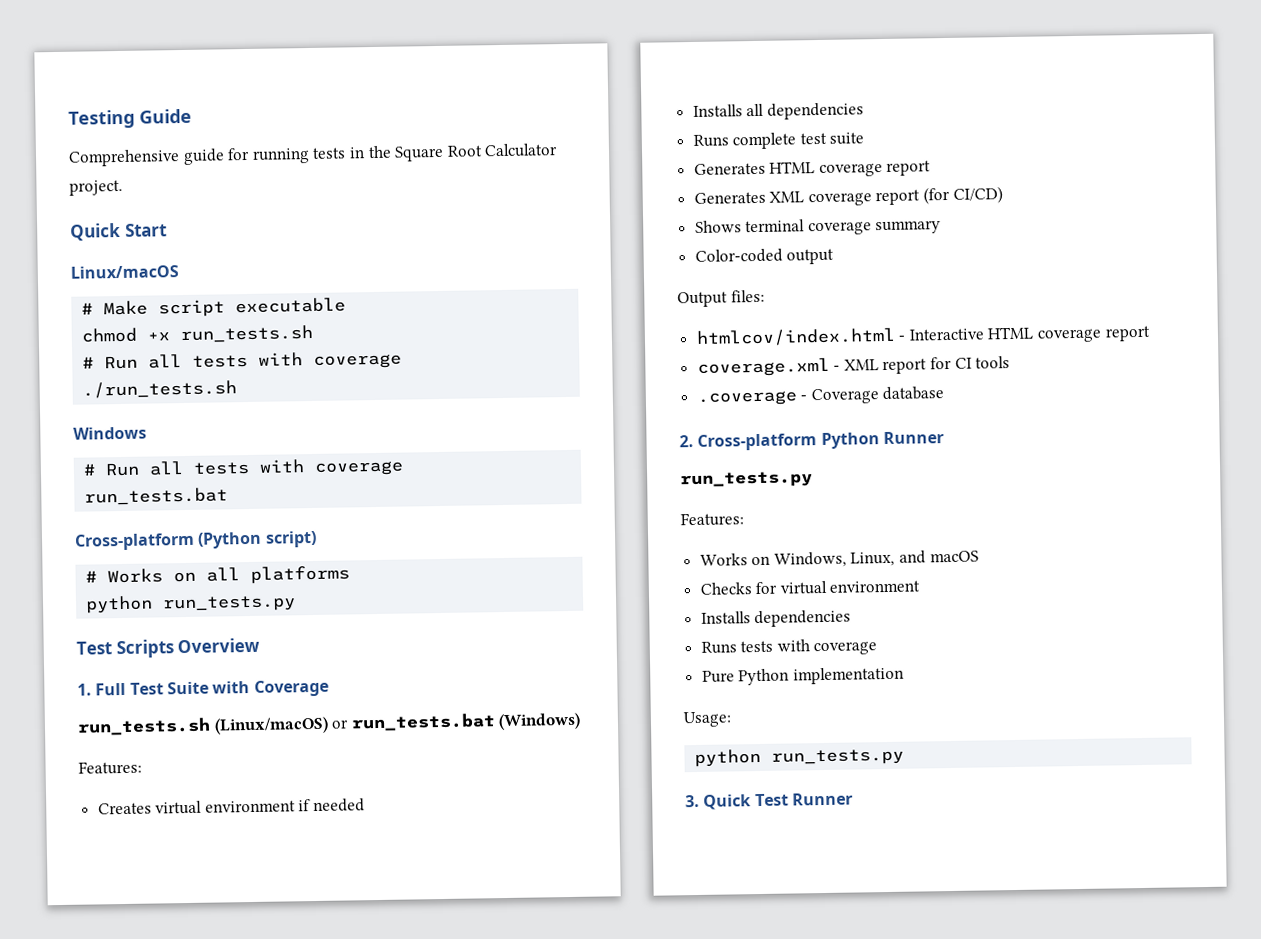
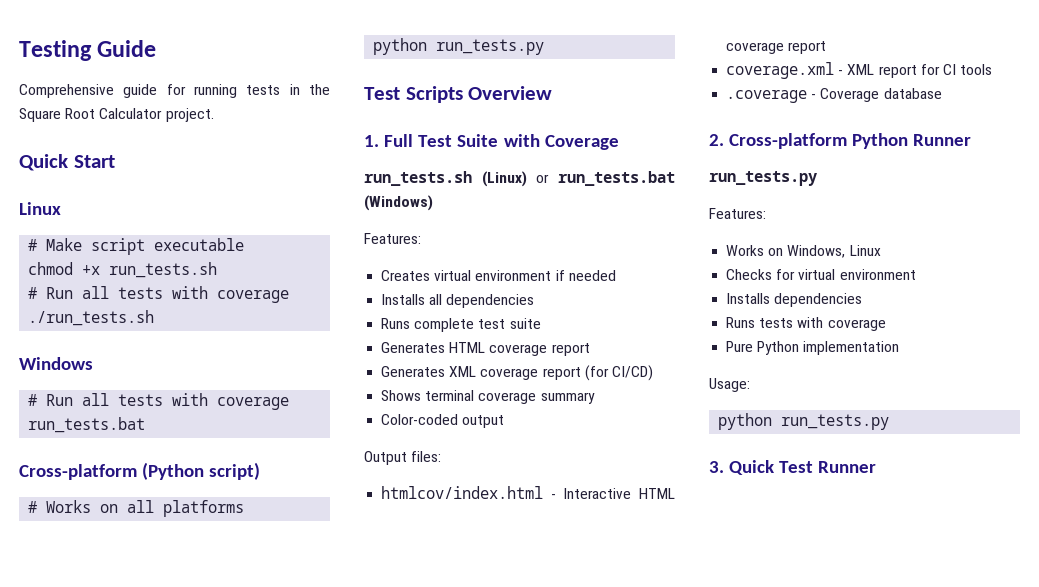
  Quick Start
- Linux/macOS
+ Linux
- run_tests.sh (Linux/macOS) or run_tests.bat (Windows)
+ run_tests.sh (Linux) or run_tests.bat (Windows)
- Works on Windows, Linux, and macOS
+ Works on Windows, Linux

